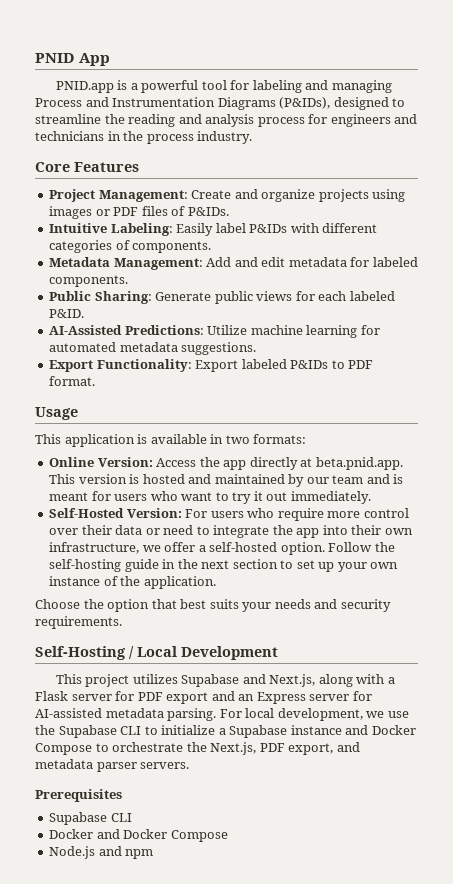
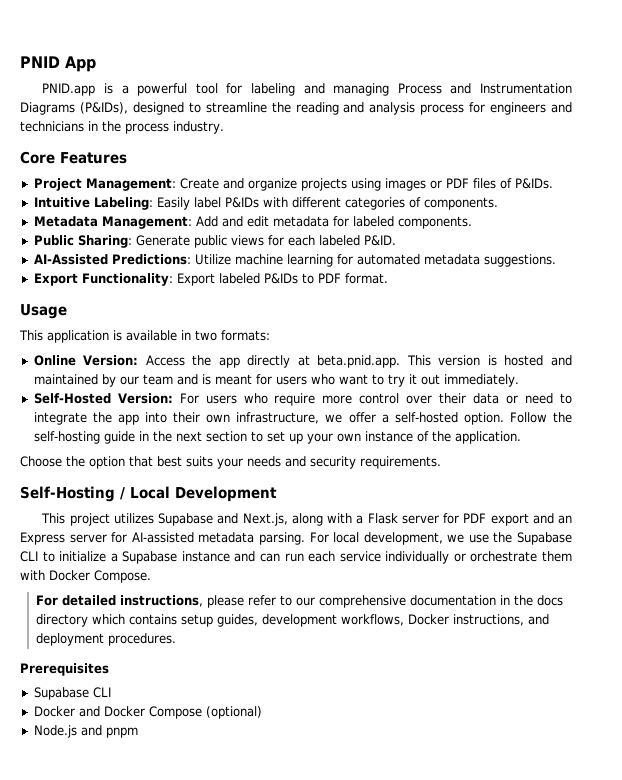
- For local development, we use the Supabase CLI to initialize a Supabase instance and Docker Compose to orchestrate the Next.js, PDF export, and metadata parser servers.
+ For local development, we use the Supabase CLI to initialize a Supabase instance and can run each service individually or orchestrate them with Docker Compose.
+ For detailed instructions, please refer to our comprehensive documentation in the docs directory which contains setup guides, development workflows, Docker instructions, and deployment procedures.
- Docker and Docker Compose
+ Docker and Docker Compose (optional)
- Node.js and npm
+ Node.js and pnpm

